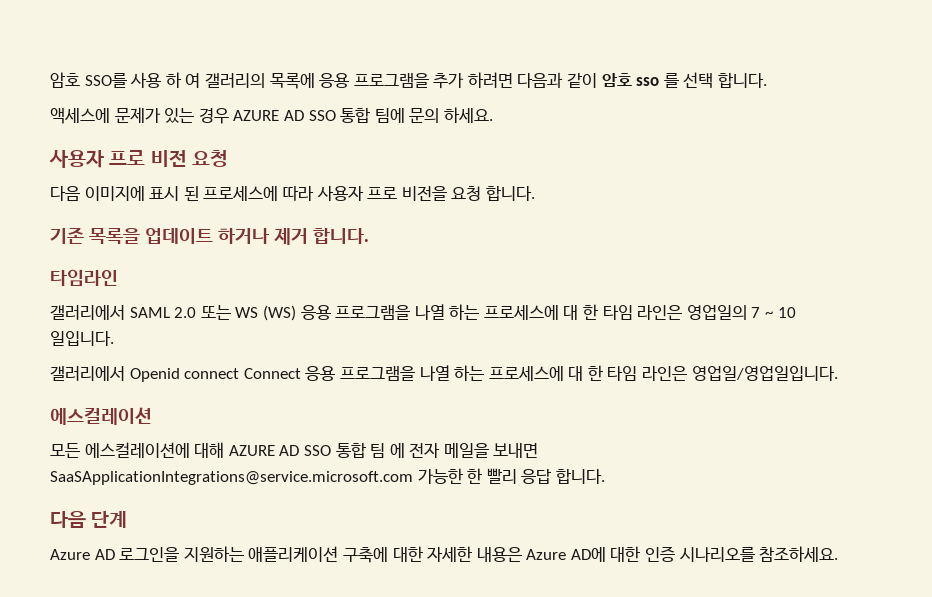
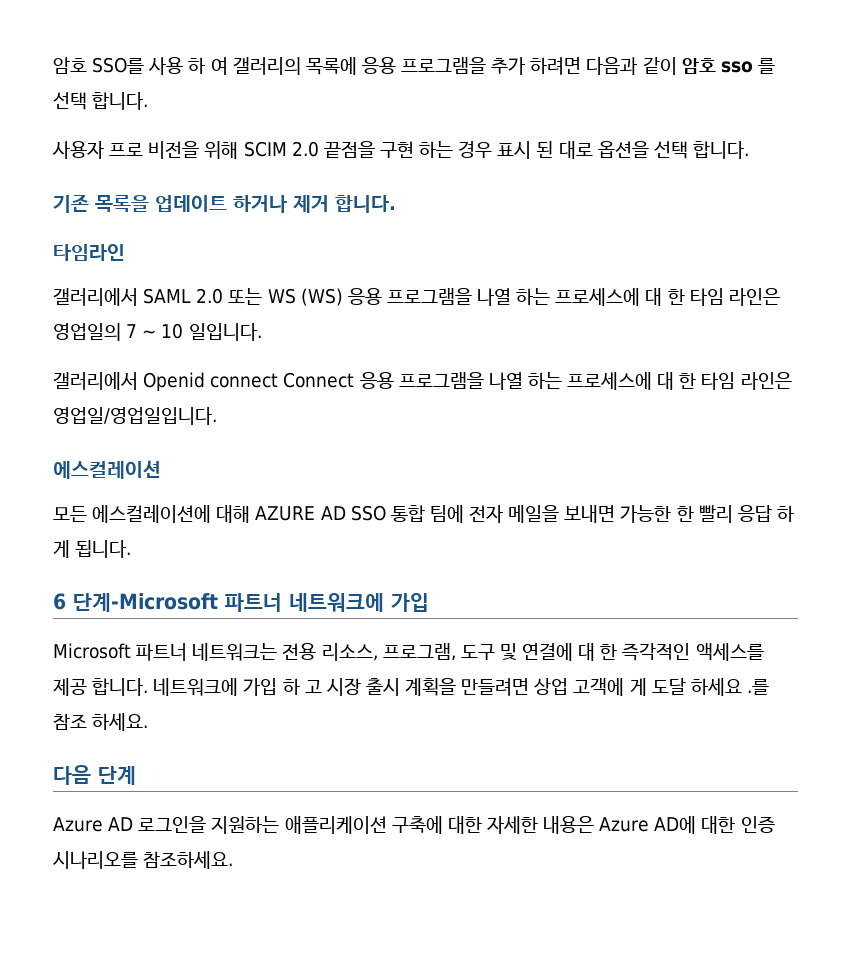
- 액세스에 문제가 있는 경우 AZURE AD SSO 통합 팀에 문의 하세요.
- 사용자 프로 비전 요청
- 다음 이미지에 표시 된 프로세스에 따라 사용자 프로 비전을 요청 합니다.
+ 사용자 프로 비전을 위해 SCIM 2.0 끝점을 구현 하는 경우 표시 된 대로 옵션을 선택 합니다.
- 모든 에스컬레이션에 대해 AZURE AD SSO 통합 팀 에 전자 메일을 보내면 SaaSApplicationIntegrations@service.microsoft.com 가능한 한 빨리 응답 합니다.
+ 모든 에스컬레이션에 대해 AZURE AD SSO 통합 팀에 전자 메일을 보내면 가능한 한 빨리 응답 하 게 됩니다.
+ 6 단계-Microsoft 파트너 네트워크에 가입
+ Microsoft 파트너 네트워크는 전용 리소스, 프로그램, 도구 및 연결에 대 한 즉각적인 액세스를 제공 합니다. 네트워크에 가입 하 고 시장 출시 계획을 만들려면 상업 고객에 게 도달 하세요 .를 참조 하세요.

